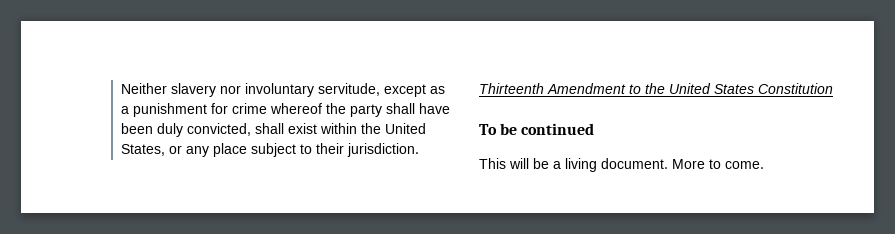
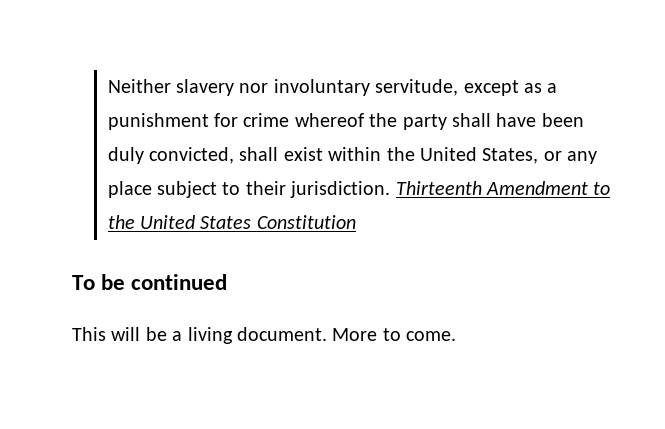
- Neither slavery nor involuntary servitude, except as a punishment for crime whereof the party shall have been duly convicted, shall exist within the United States, or any place subject to their jurisdiction.
- Thirteenth Amendment to the United States Constitution
+ Neither slavery nor involuntary servitude, except as a punishment for crime whereof the party shall have been duly convicted, shall exist within the United States, or any place subject to their jurisdiction. Thirteenth Amendment to the United States Constitution

